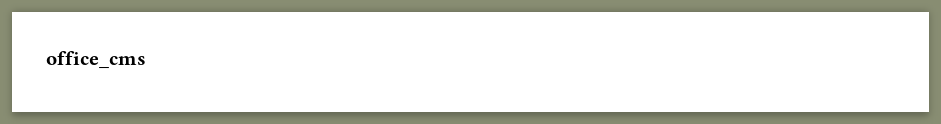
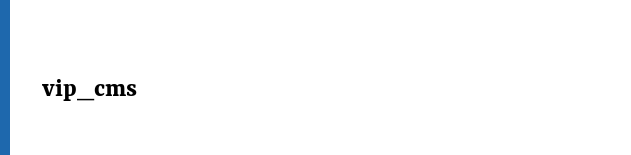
- office_cms
+ vip_cms

